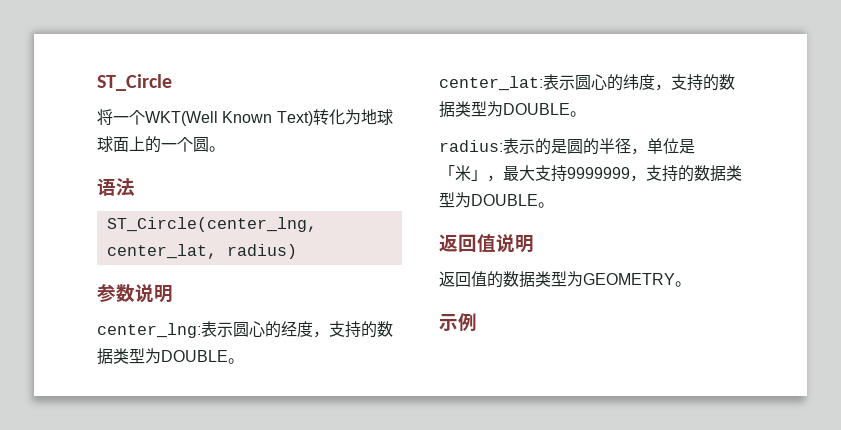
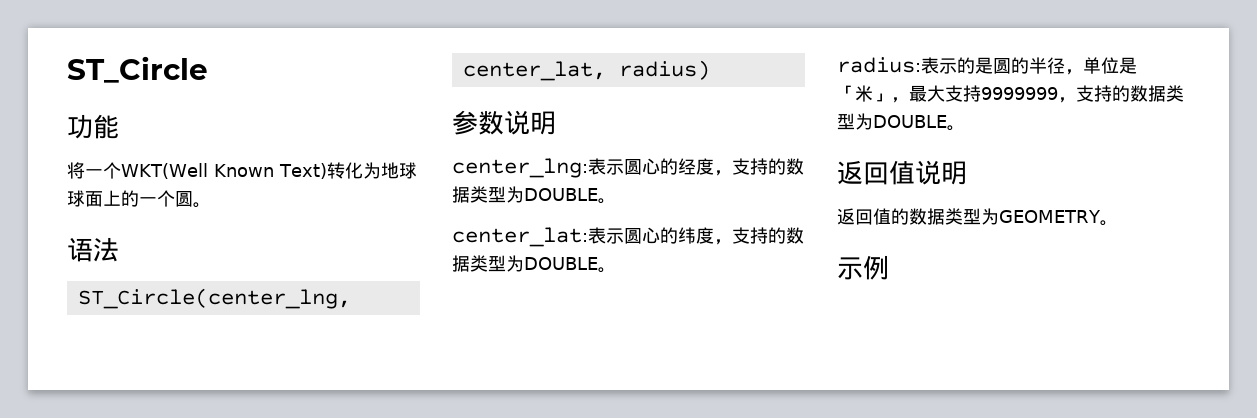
+ 功能

